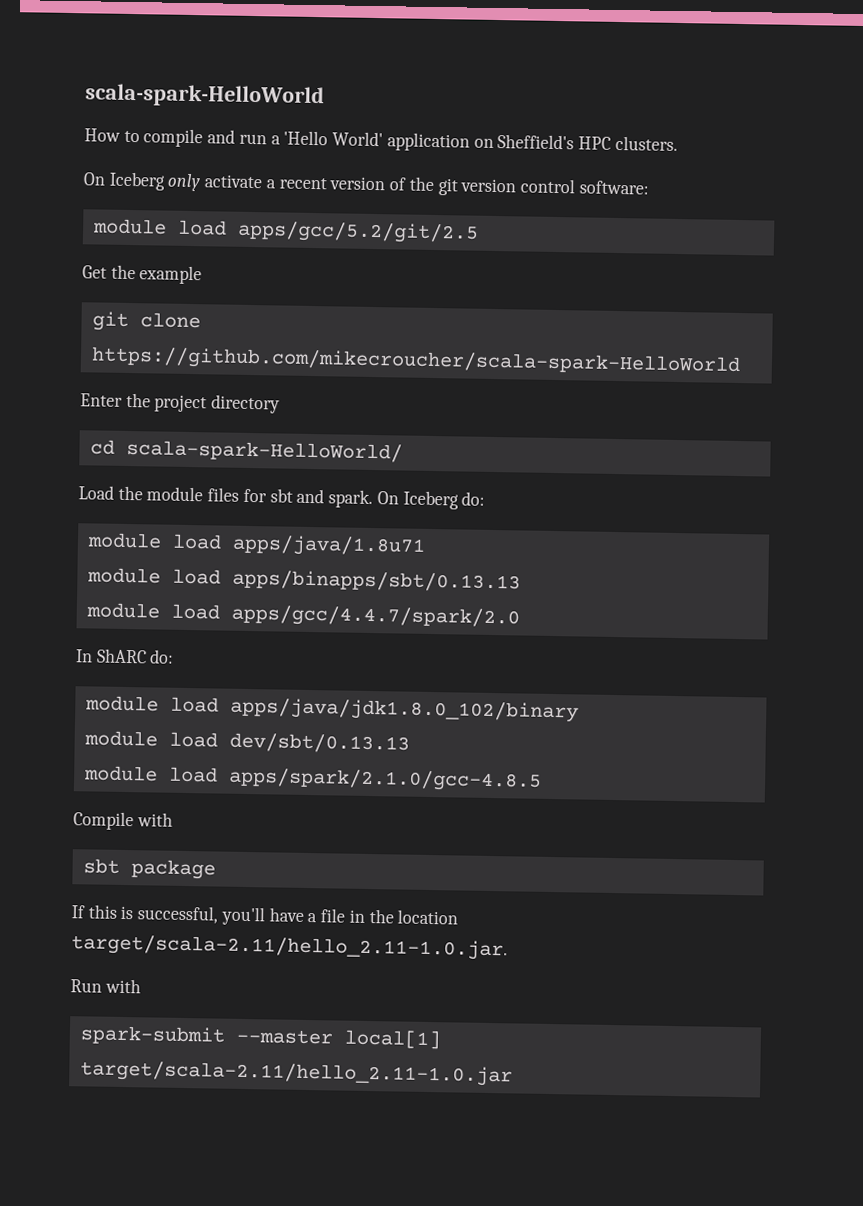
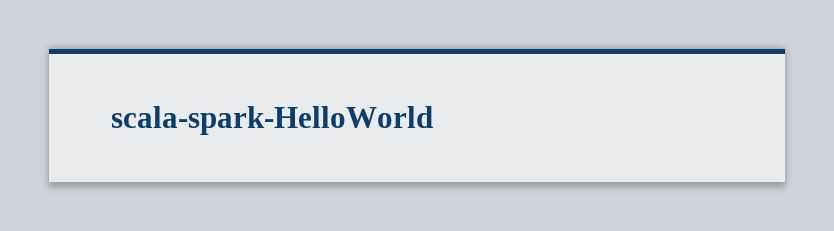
- How to compile and run a 'Hello World' application on Sheffield's HPC clusters.
- On Iceberg only activate a recent version of the git version control software:
- module load apps/gcc/5.2/git/2.5
- Get the example
- git clone https://github.com/mikecroucher/scala-spark-HelloWorld
- Enter the project directory
- cd scala-spark-HelloWorld/
- Load the module files for sbt and spark. On Iceberg do:
- module load apps/java/1.8u71
- module load apps/binapps/sbt/0.13.13
- module load apps/gcc/4.4.7/spark/2.0
- In ShARC do:
- module load apps/java/jdk1.8.0_102/binary
- module load dev/sbt/0.13.13
- module load apps/spark/2.1.0/gcc-4.8.5
- Compile with
- sbt package
- If this is successful, you'll have a file in the location target/scala-2.11/hello_2.11-1.0.jar.
- Run with
- spark-submit --master local[1] target/scala-2.11/hello_2.11-1.0.jar

